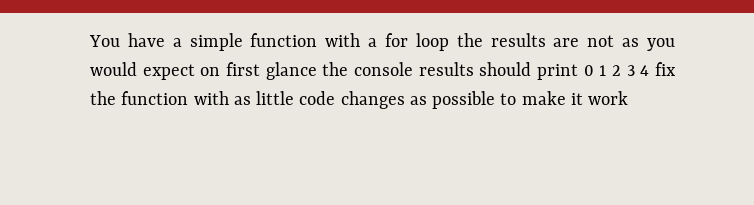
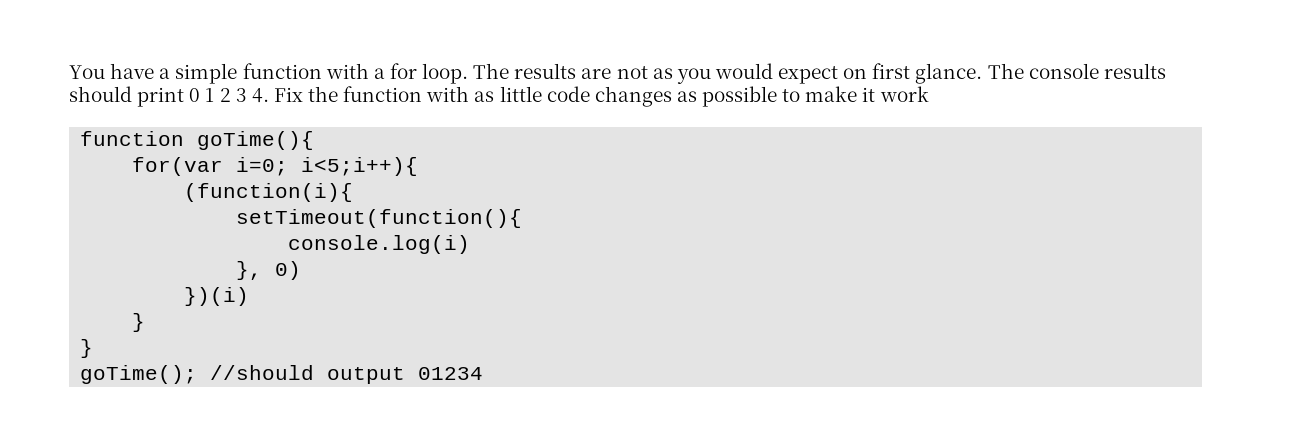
- You have a simple function with a for loop the results are not as you would expect on first glance the console results should print 0 1 2 3 4 fix the function with as little code changes as possible to make it work
+ You have a simple function with a for loop. The results are not as you would expect on first glance. The console results should print 0 1 2 3 4. Fix the function with as little code changes as possible to make it work
+ function goTime(){
+ for(var i=0; i<5;i++){
+ (function(i){
+ setTimeout(function(){
+ console.log(i)
+ }, 0)
+ })(i)
+ }
+ }
+ goTime(); //should output 01234

